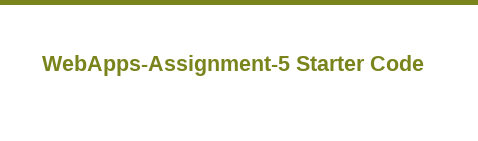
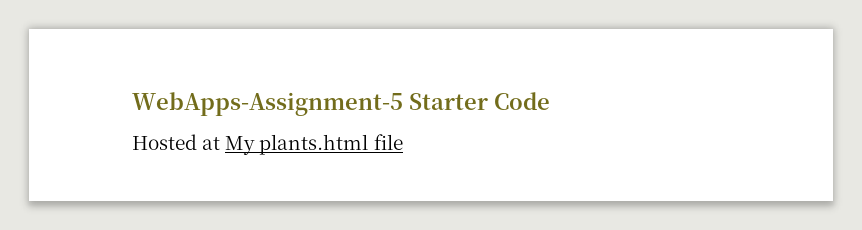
+ Hosted at My plants.html file

